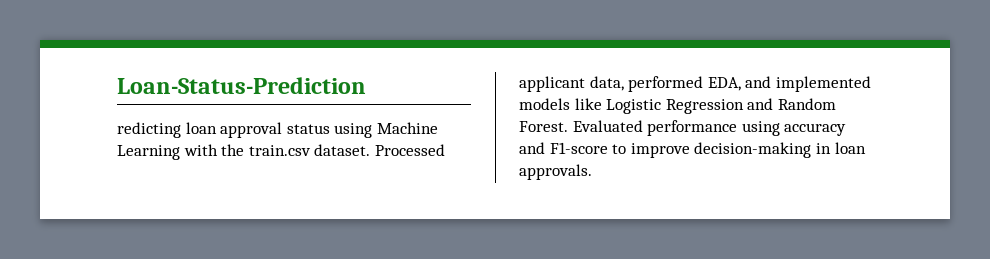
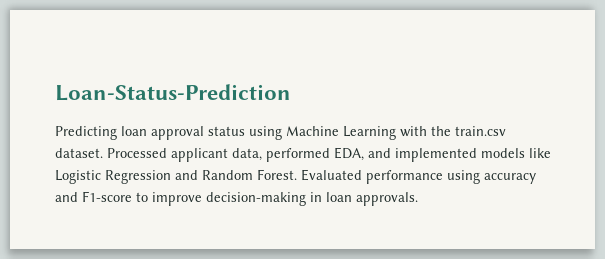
- redicting loan approval status using Machine Learning with the train.csv dataset.
+ Predicting loan approval status using Machine Learning with the train.csv dataset.

